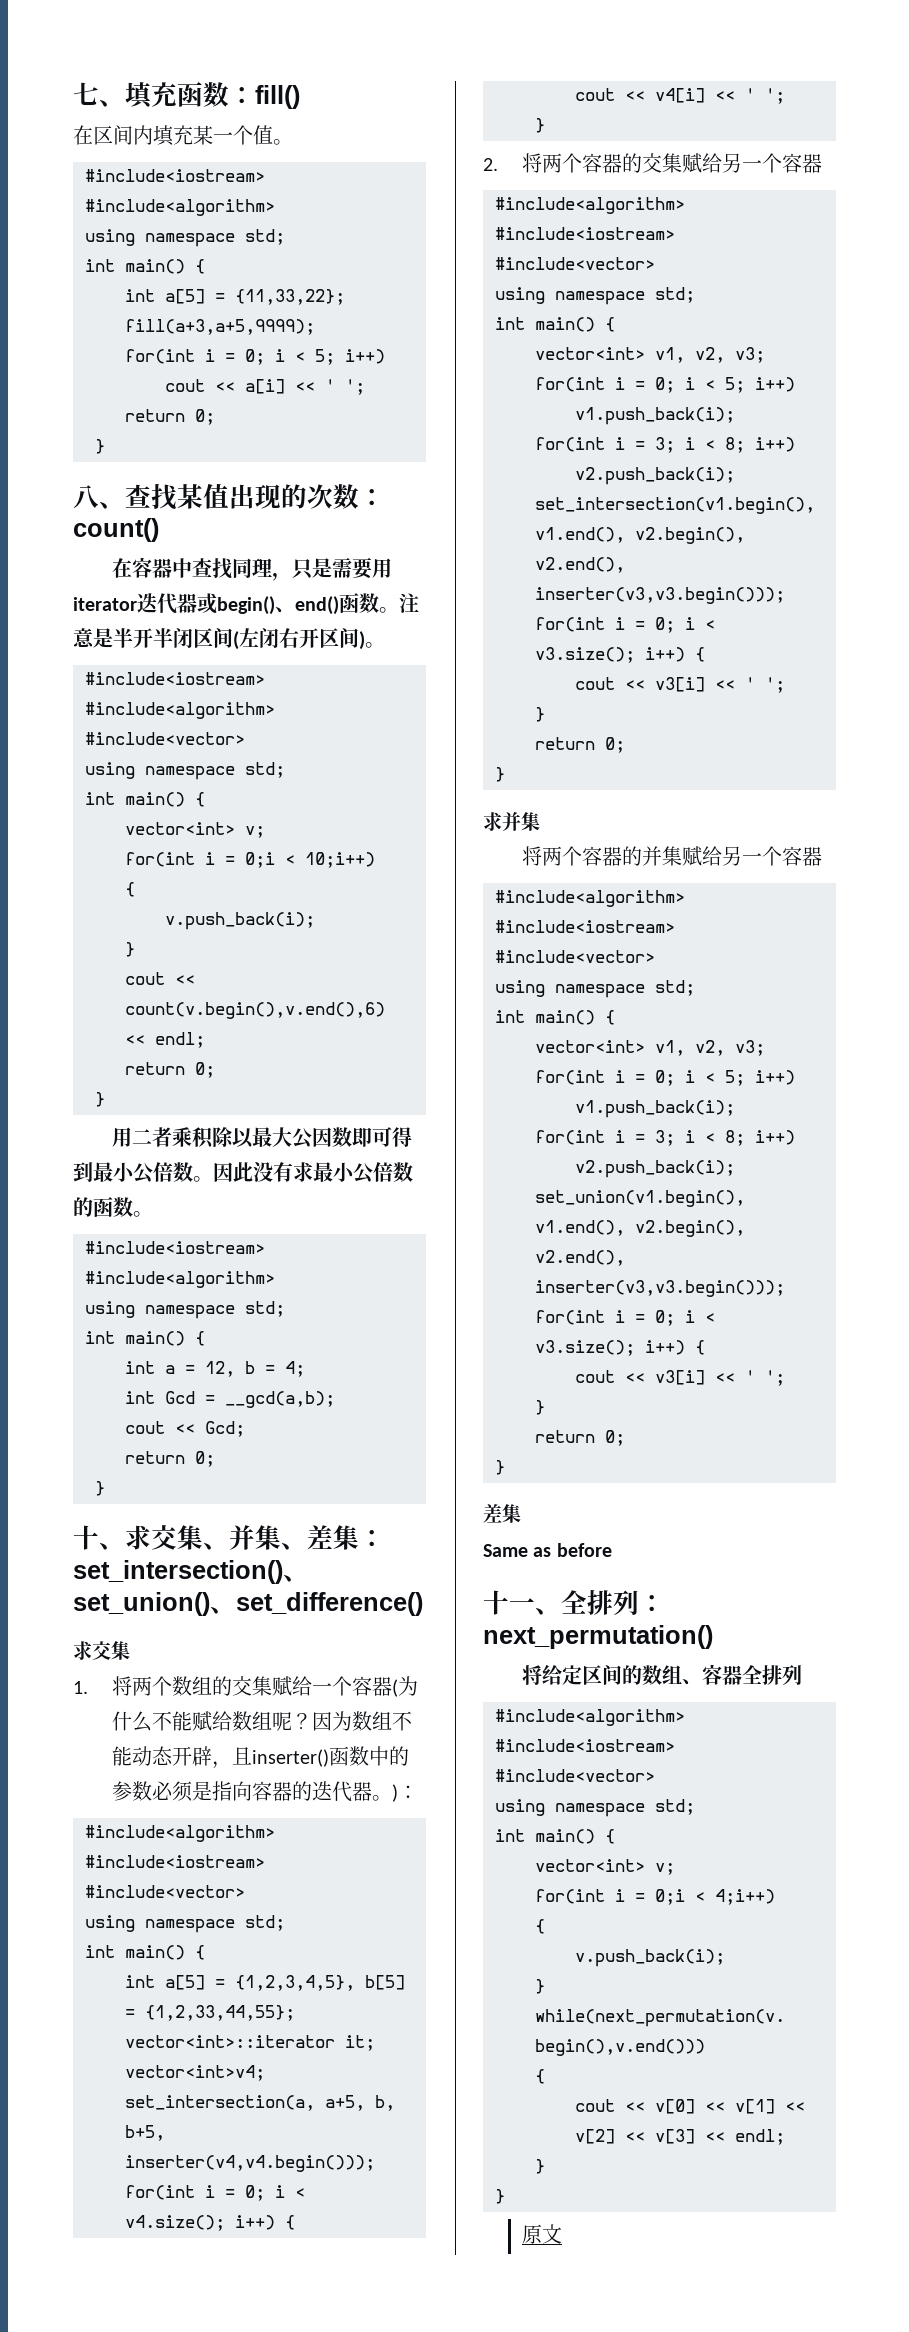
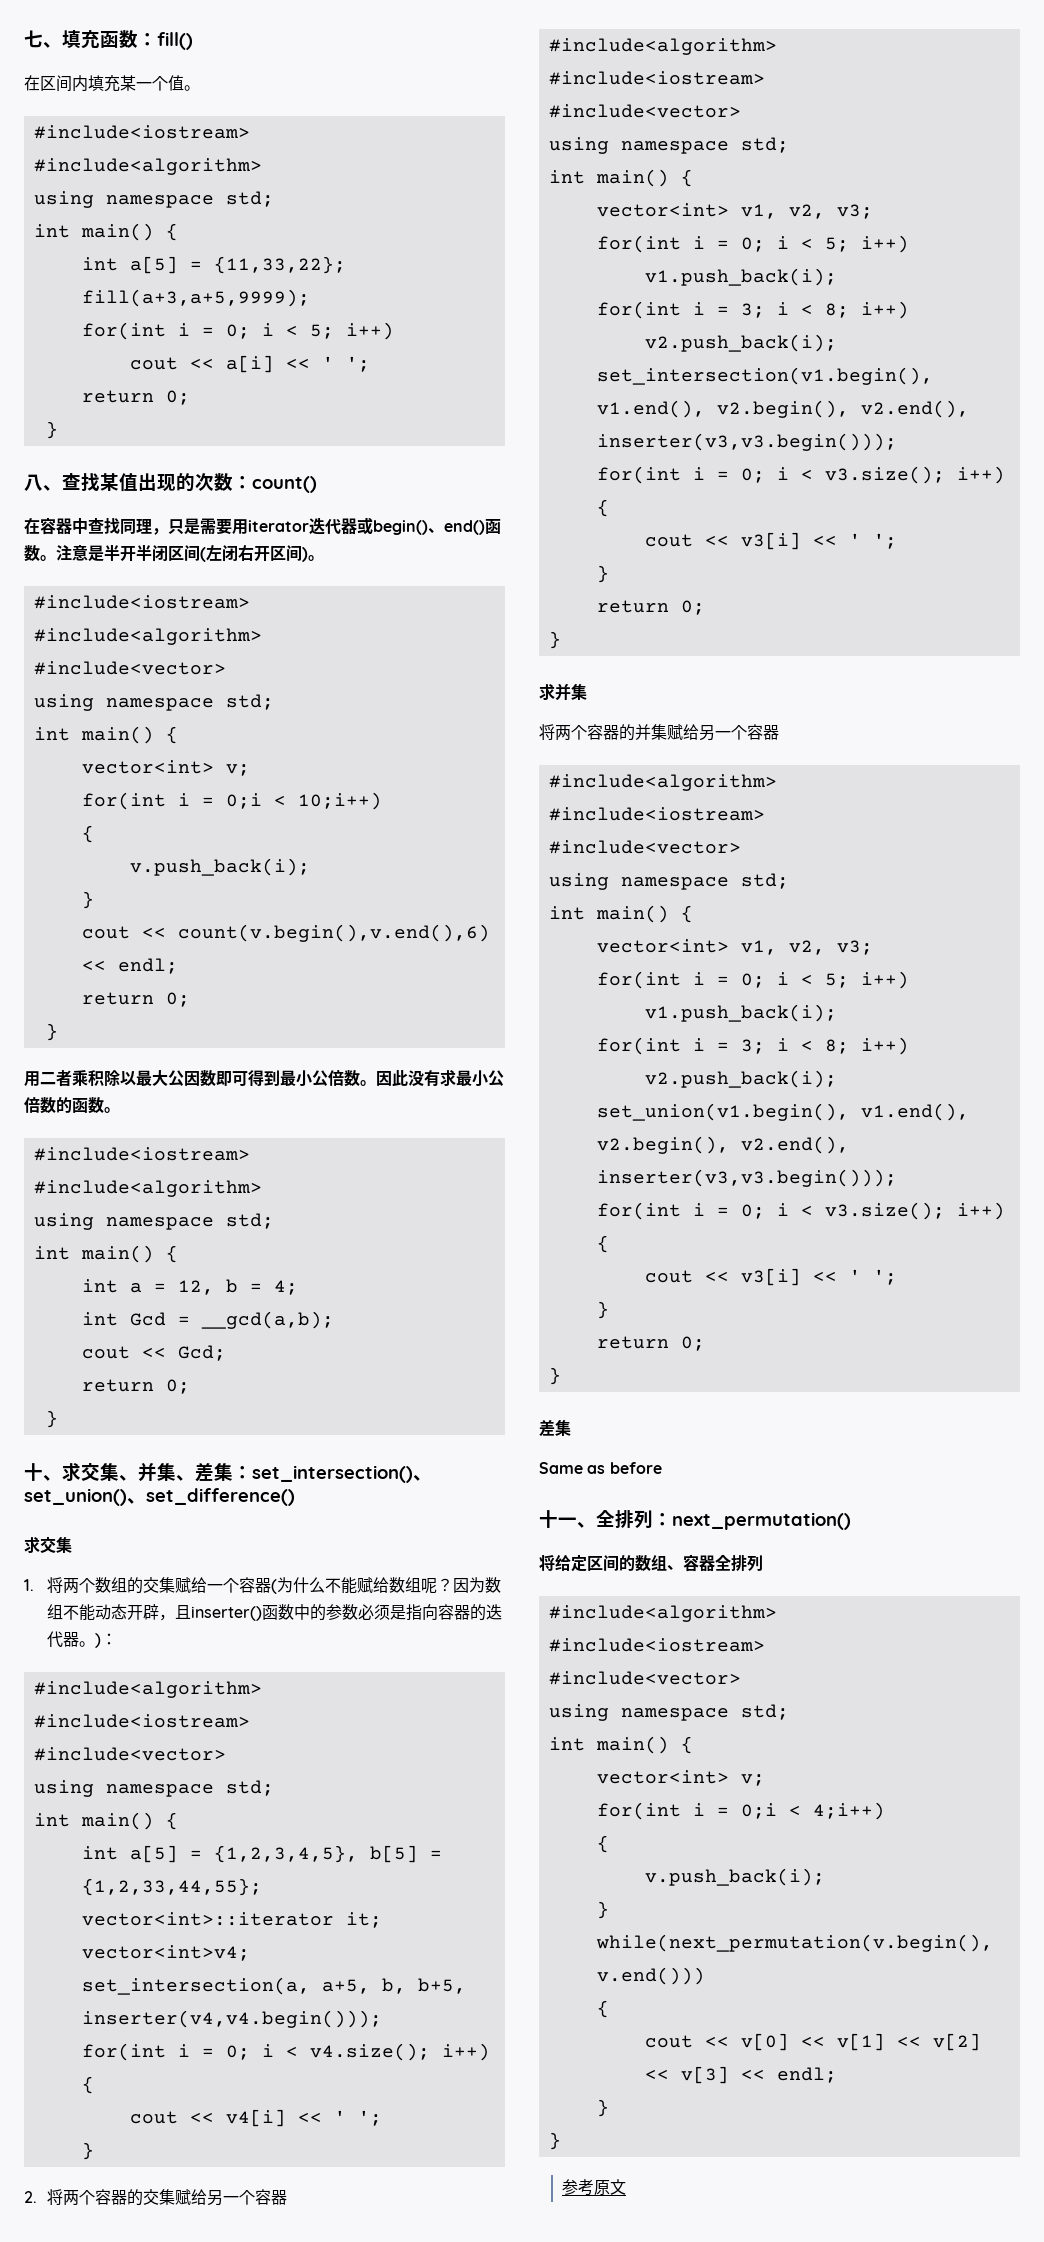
- 原文
+ 参考原文

